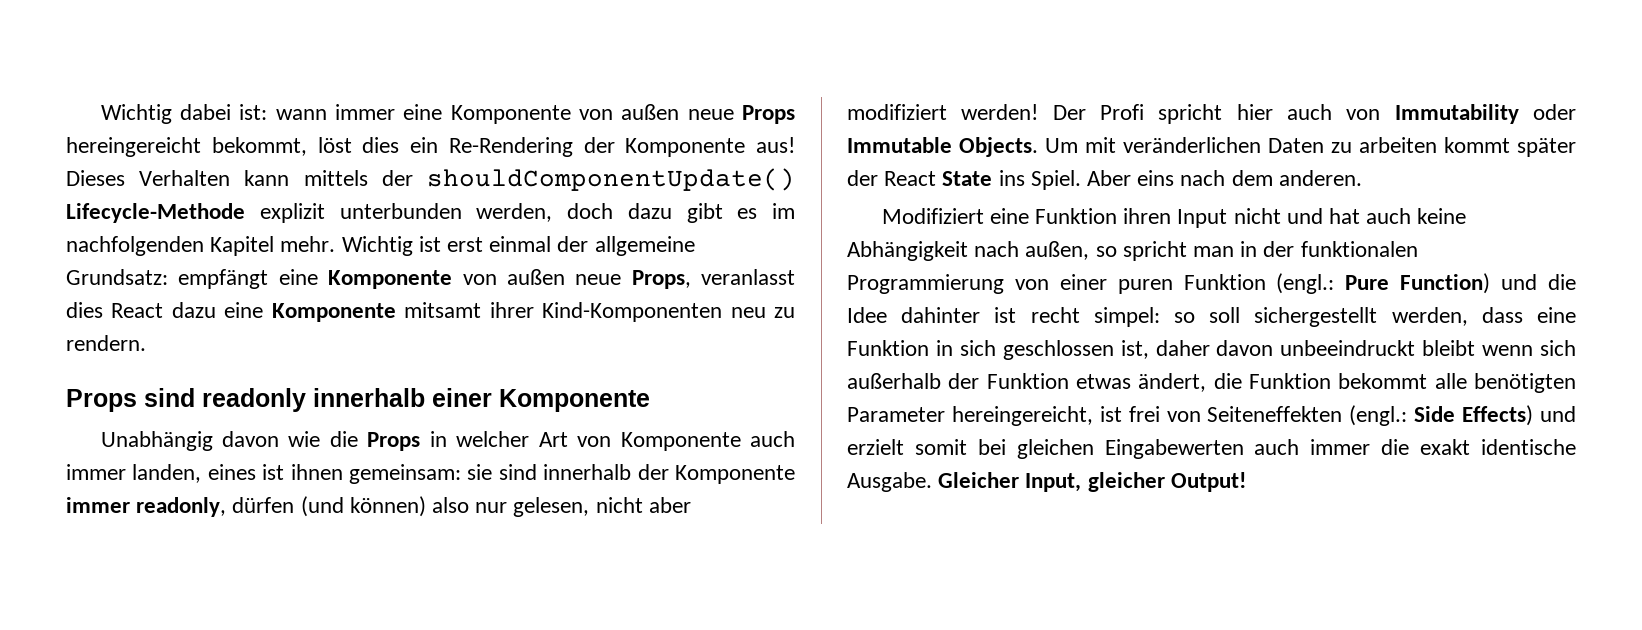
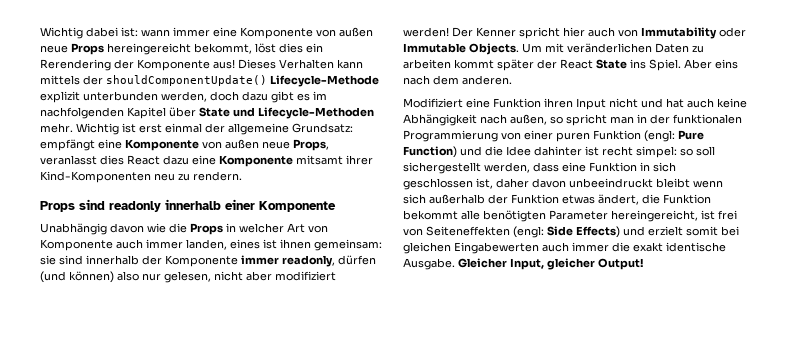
- Wichtig dabei ist: wann immer eine Komponente von außen neue Props hereingereicht bekommt, löst dies ein Re-Rendering der Komponente aus!
+ Wichtig dabei ist: wann immer eine Komponente von außen neue Props hereingereicht bekommt, löst dies ein Rerendering der Komponente aus!
- Dieses Verhalten kann mittels der shouldComponentUpdate() Lifecycle-Methode explizit unterbunden werden, doch dazu gibt es im nachfolgenden Kapitel mehr.
+ Dieses Verhalten kann mittels der shouldComponentUpdate() Lifecycle-Methode explizit unterbunden werden, doch dazu gibt es im nachfolgenden Kapitel über State und Lifecycle-Methoden mehr.
- Der Profi spricht hier auch von Immutability oder Immutable Objects.
+ Der Kenner spricht hier auch von Immutability oder Immutable Objects.
- Modifiziert eine Funktion ihren Input nicht und hat auch keine Abhängigkeit nach außen, so spricht man in der funktionalen Programmierung von einer puren Funktion (engl.:
+ Modifiziert eine Funktion ihren Input nicht und hat auch keine Abhängigkeit nach außen, so spricht man in der funktionalen Programmierung von einer puren Funktion (engl:
- so soll sichergestellt werden, dass eine Funktion in sich geschlossen ist, daher davon unbeeindruckt bleibt wenn sich außerhalb der Funktion etwas ändert, die Funktion bekommt alle benötigten Parameter hereingereicht, ist frei von Seiteneffekten (engl.:
+ so soll sichergestellt werden, dass eine Funktion in sich geschlossen ist, daher davon unbeeindruckt bleibt wenn sich außerhalb der Funktion etwas ändert, die Funktion bekommt alle benötigten Parameter hereingereicht, ist frei von Seiteneffekten (engl:

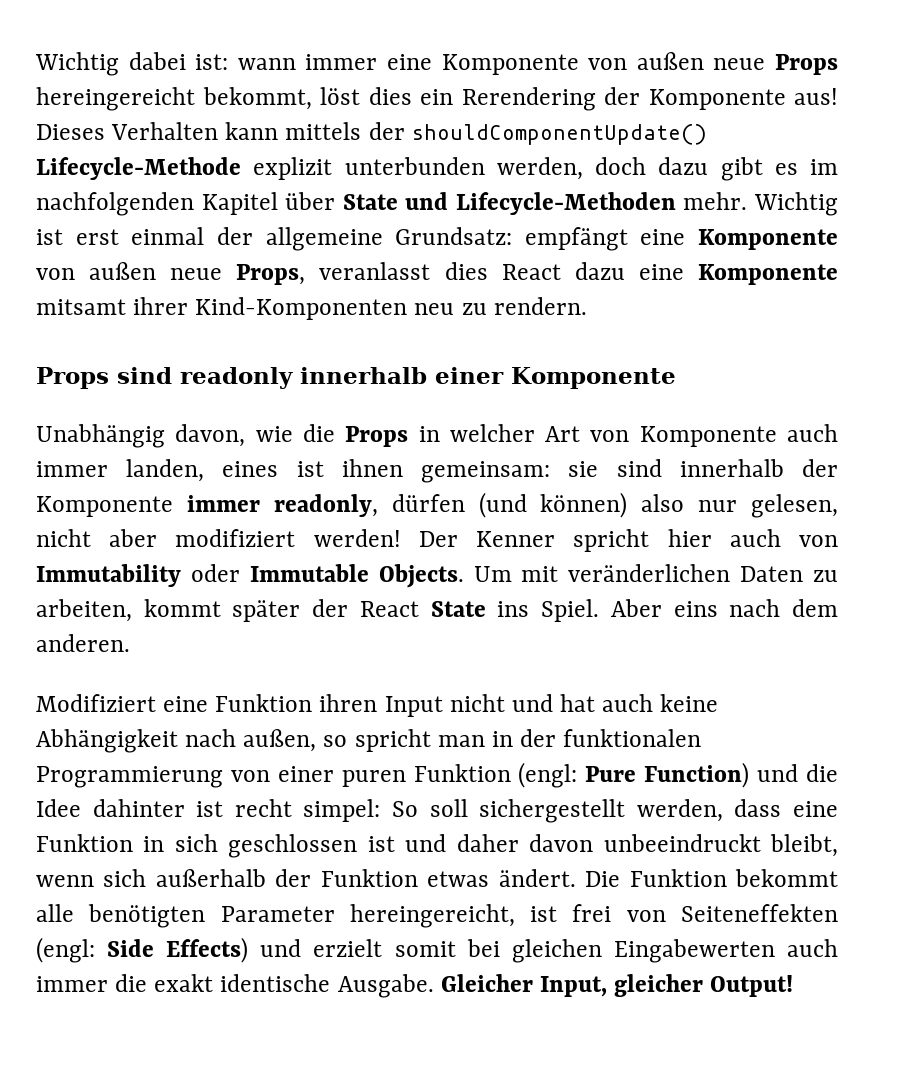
- Unabhängig davon wie die Props in welcher Art von Komponente auch immer landen, eines ist ihnen gemeinsam: sie sind innerhalb der Komponente immer readonly, dürfen (und können) also nur gelesen, nicht aber modifiziert werden!
+ Unabhängig davon, wie die Props in welcher Art von Komponente auch immer landen, eines ist ihnen gemeinsam: sie sind innerhalb der Komponente immer readonly, dürfen (und können) also nur gelesen, nicht aber modifiziert werden!
- Um mit veränderlichen Daten zu arbeiten kommt später der React State ins Spiel.
+ Um mit veränderlichen Daten zu arbeiten, kommt später der React State ins Spiel.
- so soll sichergestellt werden, dass eine Funktion in sich geschlossen ist, daher davon unbeeindruckt bleibt wenn sich außerhalb der Funktion etwas ändert, die Funktion bekommt alle benötigten Parameter hereingereicht, ist frei von Seiteneffekten (engl:
+ So soll sichergestellt werden, dass eine Funktion in sich geschlossen ist und daher davon unbeeindruckt bleibt, wenn sich außerhalb der Funktion etwas ändert. Die Funktion bekommt alle benötigten Parameter hereingereicht, ist frei von Seiteneffekten (engl:

